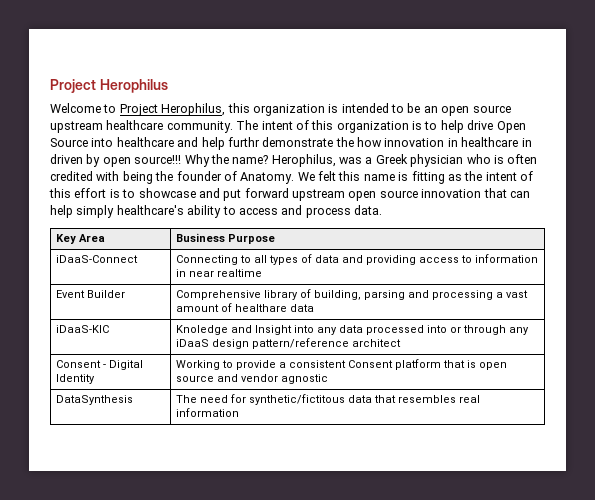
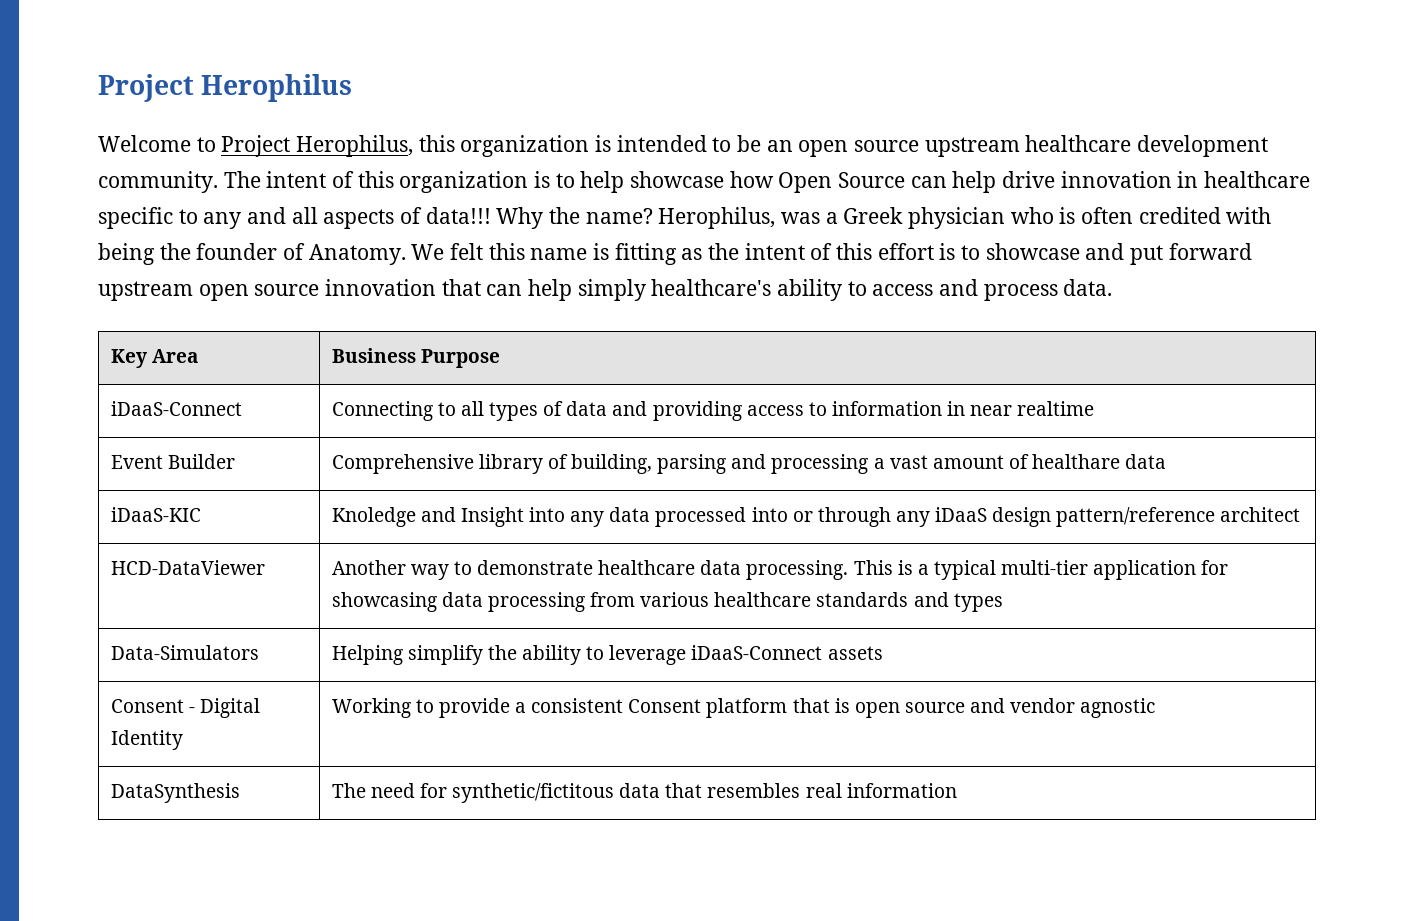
- Welcome to Project Herophilus, this organization is intended to be an open source upstream healthcare community.
+ Welcome to Project Herophilus, this organization is intended to be an open source upstream healthcare development community.
- The intent of this organization is to help drive Open Source into healthcare and help furthr demonstrate the how innovation in healthcare in driven by open source!!!
+ The intent of this organization is to help showcase how Open Source can help drive innovation in healthcare specific to any and all aspects of data!!!
+ HCD-DataViewer | Another way to demonstrate healthcare data processing. This is a typical multi-tier application for showcasing data processing from various healthcare standards and types
+ Data-Simulators | Helping simplify the ability to leverage iDaaS-Connect assets

